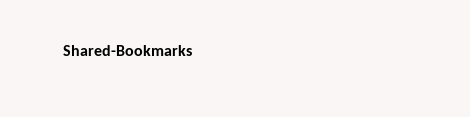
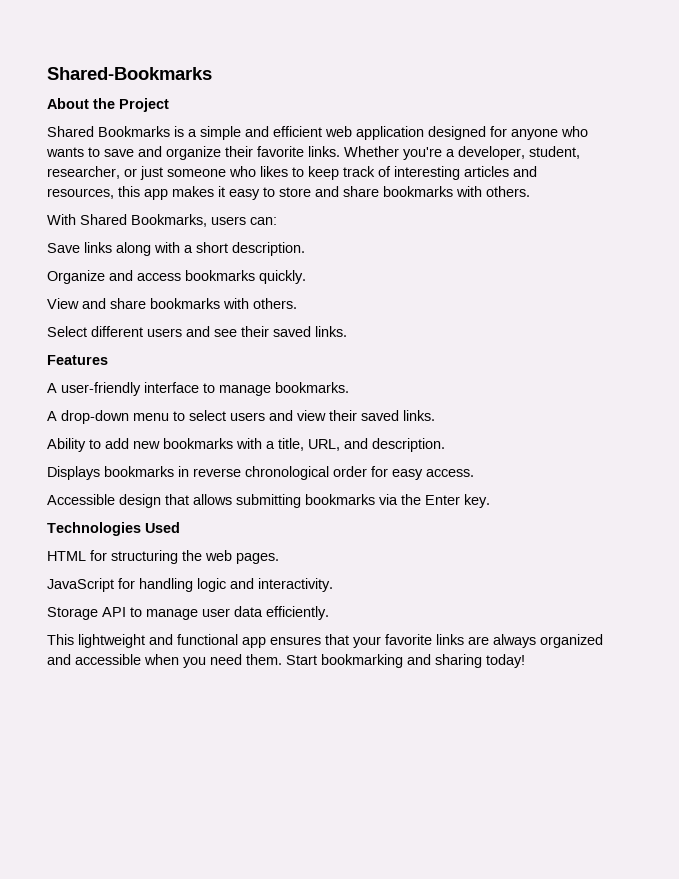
+ About the Project
+ Shared Bookmarks is a simple and efficient web application designed for anyone who wants to save and organize their favorite links. Whether you're a developer, student, researcher, or just someone who likes to keep track of interesting articles and resources, this app makes it easy to store and share bookmarks with others.
+ With Shared Bookmarks, users can:
+ Save links along with a short description.
+ Organize and access bookmarks quickly.
+ View and share bookmarks with others.
+ Select different users and see their saved links.
+ Features
+ A user-friendly interface to manage bookmarks.
+ A drop-down menu to select users and view their saved links.
+ Ability to add new bookmarks with a title, URL, and description.
+ Displays bookmarks in reverse chronological order for easy access.
+ Accessible design that allows submitting bookmarks via the Enter key.
+ Technologies Used
+ HTML for structuring the web pages.
+ JavaScript for handling logic and interactivity.
+ Storage API to manage user data efficiently.
+ This lightweight and functional app ensures that your favorite links are always organized and accessible when you need them. Start bookmarking and sharing today!

